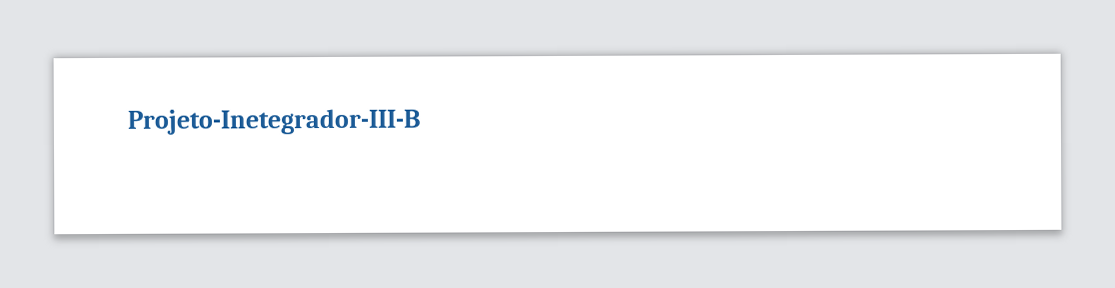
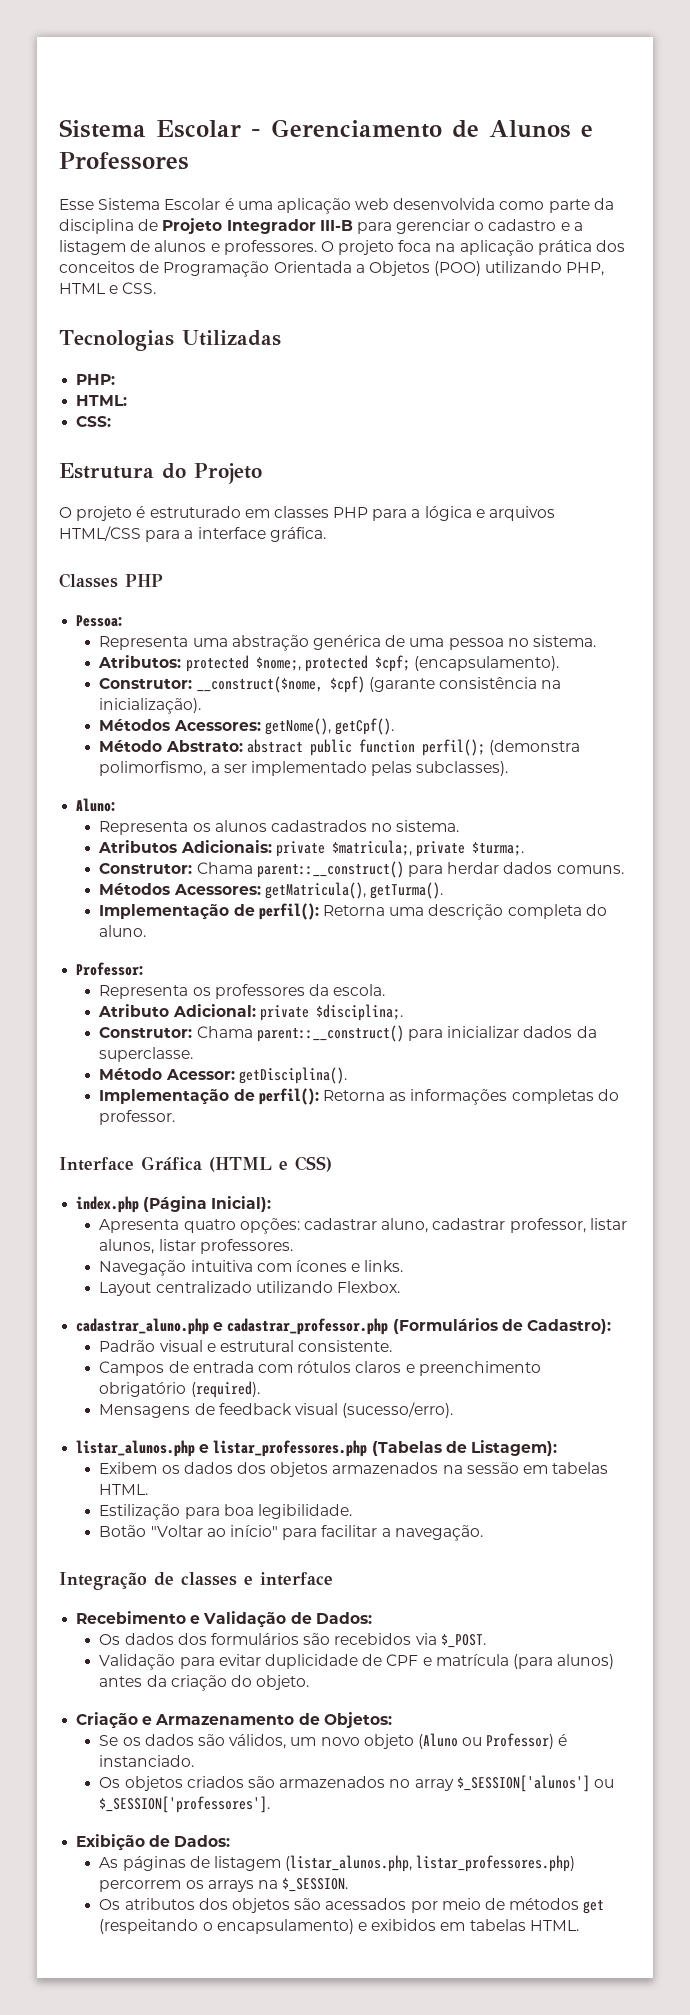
- Projeto-Inetegrador-III-B
+ Sistema Escolar - Gerenciamento de Alunos e Professores
+ Esse Sistema Escolar é uma aplicação web desenvolvida como parte da disciplina de Projeto Integrador III-B para gerenciar o cadastro e a listagem de alunos e professores. O projeto foca na aplicação prática dos conceitos de Programação Orientada a Objetos (POO) utilizando PHP, HTML e CSS.
+ Tecnologias Utilizadas
+ PHP:
+ HTML:
+ CSS:
+ Estrutura do Projeto
+ O projeto é estruturado em classes PHP para a lógica e arquivos HTML/CSS para a interface gráfica.
+ Classes PHP
+ Pessoa:
+ Representa uma abstração genérica de uma pessoa no sistema.
+ Atributos: protected $nome;, protected $cpf; (encapsulamento).
+ Construtor: __construct($nome, $cpf) (garante consistência na inicialização).
+ Métodos Acessores: getNome(), getCpf().
+ Método Abstrato: abstract public function perfil(); (demonstra polimorfismo, a ser implementado pelas subclasses).
+ Aluno:
+ Representa os alunos cadastrados no sistema.
+ Atributos Adicionais: private $matricula;, private $turma;.
+ Construtor: Chama parent::__construct() para herdar dados comuns.
+ Métodos Acessores: getMatricula(), getTurma().
+ Implementação de perfil(): Retorna uma descrição completa do aluno.
+ Professor:
+ Representa os professores da escola.
+ Atributo Adicional: private $disciplina;.
+ Construtor: Chama parent::__construct() para inicializar dados da superclasse.
+ Método Acessor: getDisciplina().
+ Implementação de perfil(): Retorna as informações completas do professor.
+ Interface Gráfica (HTML e CSS)
+ index.php (Página Inicial):
+ Apresenta quatro opções: cadastrar aluno, cadastrar professor, listar alunos, listar professores.
+ Navegação intuitiva com ícones e links.
+ Layout centralizado utilizando Flexbox.
+ cadastrar_aluno.php e cadastrar_professor.php (Formulários de Cadastro):
+ Padrão visual e estrutural consistente.
+ Campos de entrada com rótulos claros e preenchimento obrigatório (required).
+ Mensagens de feedback visual (sucesso/erro).
+ listar_alunos.php e listar_professores.php (Tabelas de Listagem):
+ Exibem os dados dos objetos armazenados na sessão em tabelas HTML.
+ Estilização para boa legibilidade.
+ Botão "Voltar ao início" para facilitar a navegação.
+ Integração de classes e interface
+ Recebimento e Validação de Dados:
+ Os dados dos formulários são recebidos via $_POST.
+ Validação para evitar duplicidade de CPF e matrícula (para alunos) antes da criação do objeto.
+ Criação e Armazenamento de Objetos:
+ Se os dados são válidos, um novo objeto (Aluno ou Professor) é instanciado.
+ Os objetos criados são armazenados no array $_SESSION['alunos'] ou $_SESSION['professores'].
+ Exibição de Dados:
+ As páginas de listagem (listar_alunos.php, listar_professores.php) percorrem os arrays na $_SESSION.
+ Os atributos dos objetos são acessados por meio de métodos get (respeitando o encapsulamento) e exibidos em tabelas HTML.

